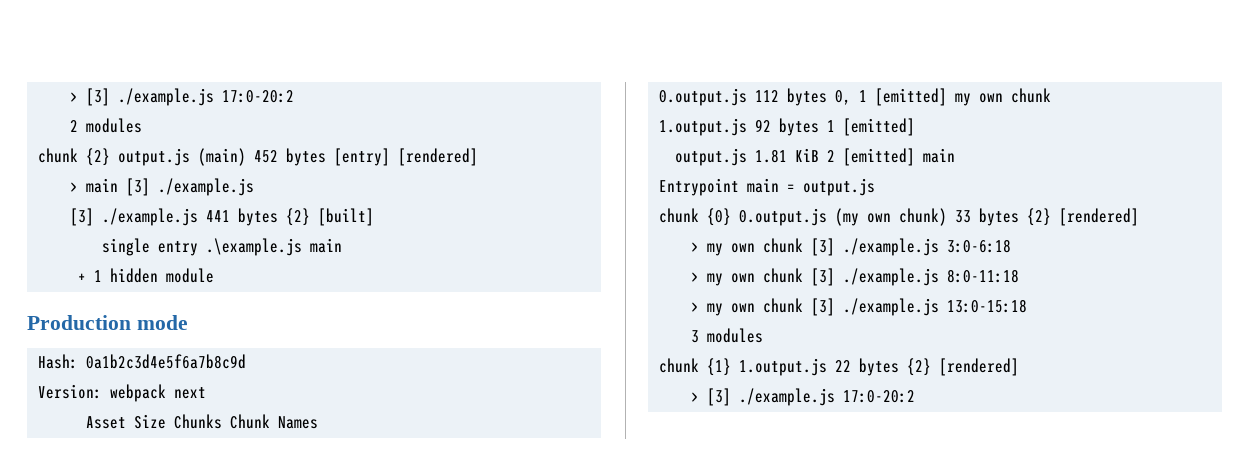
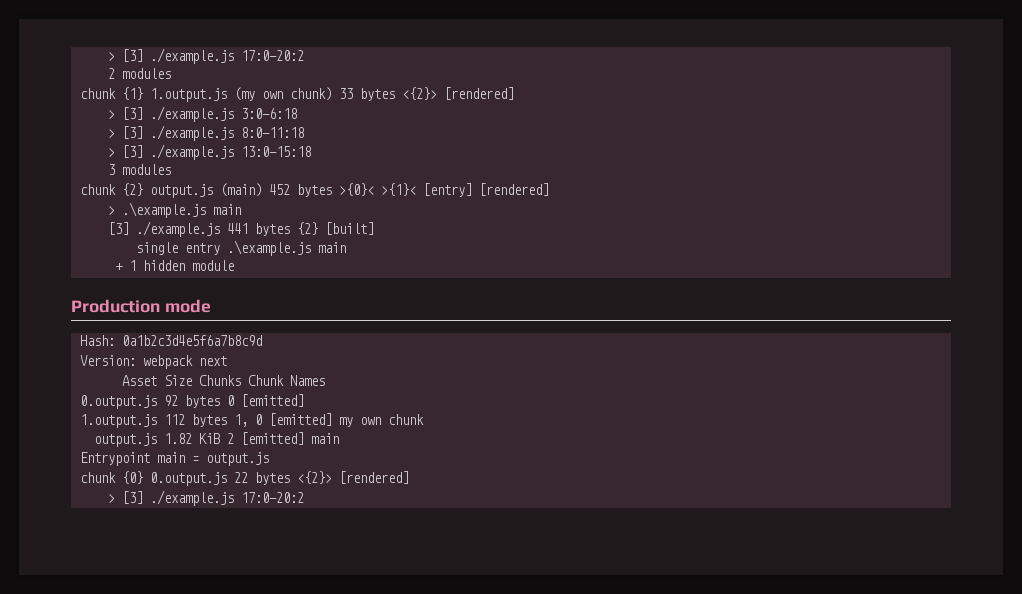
+ chunk {1} 1.output.js (my own chunk) 33 bytes <{2}> [rendered]
+ > [3] ./example.js 3:0-6:18
+ > [3] ./example.js 8:0-11:18
+ > [3] ./example.js 13:0-15:18
+ 3 modules
- chunk {2} output.js (main) 452 bytes [entry] [rendered]
+ chunk {2} output.js (main) 452 bytes >{0}< >{1}< [entry] [rendered]
- > main [3] ./example.js
+ > .\example.js main
- 0.output.js 112 bytes 0, 1 [emitted] my own chunk
+ 0.output.js 92 bytes 0 [emitted]
+ 1.output.js 112 bytes 1, 0 [emitted] my own chunk
- 1.output.js 92 bytes 1 [emitted]
- output.js 1.81 KiB 2 [emitted] main
+ output.js 1.82 KiB 2 [emitted] main
- chunk {0} 0.output.js (my own chunk) 33 bytes {2} [rendered]
- > my own chunk [3] ./example.js 3:0-6:18
- > my own chunk [3] ./example.js 8:0-11:18
- > my own chunk [3] ./example.js 13:0-15:18
- 3 modules
- chunk {1} 1.output.js 22 bytes {2} [rendered]
+ chunk {0} 0.output.js 22 bytes <{2}> [rendered]

